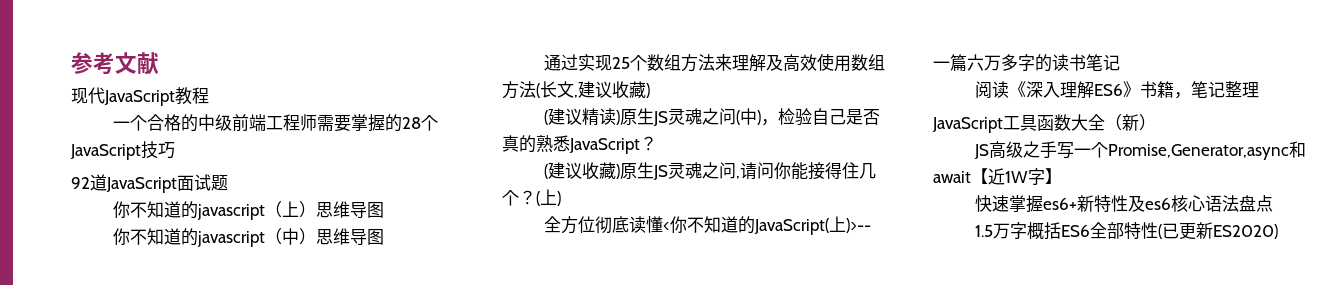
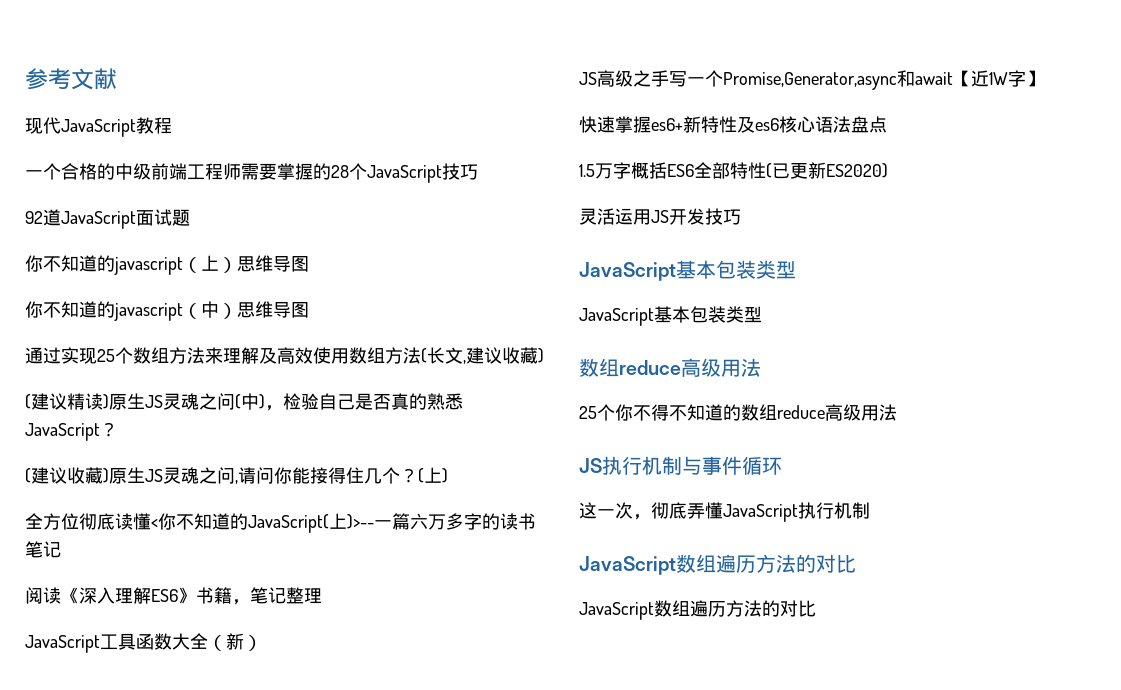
+ 灵活运用JS开发技巧
+ JavaScript基本包装类型
+ JavaScript基本包装类型
+ 数组reduce高级用法
+ 25个你不得不知道的数组reduce高级用法
+ JS执行机制与事件循环
+ 这一次，彻底弄懂JavaScript执行机制
+ JavaScript数组遍历方法的对比
+ JavaScript数组遍历方法的对比

